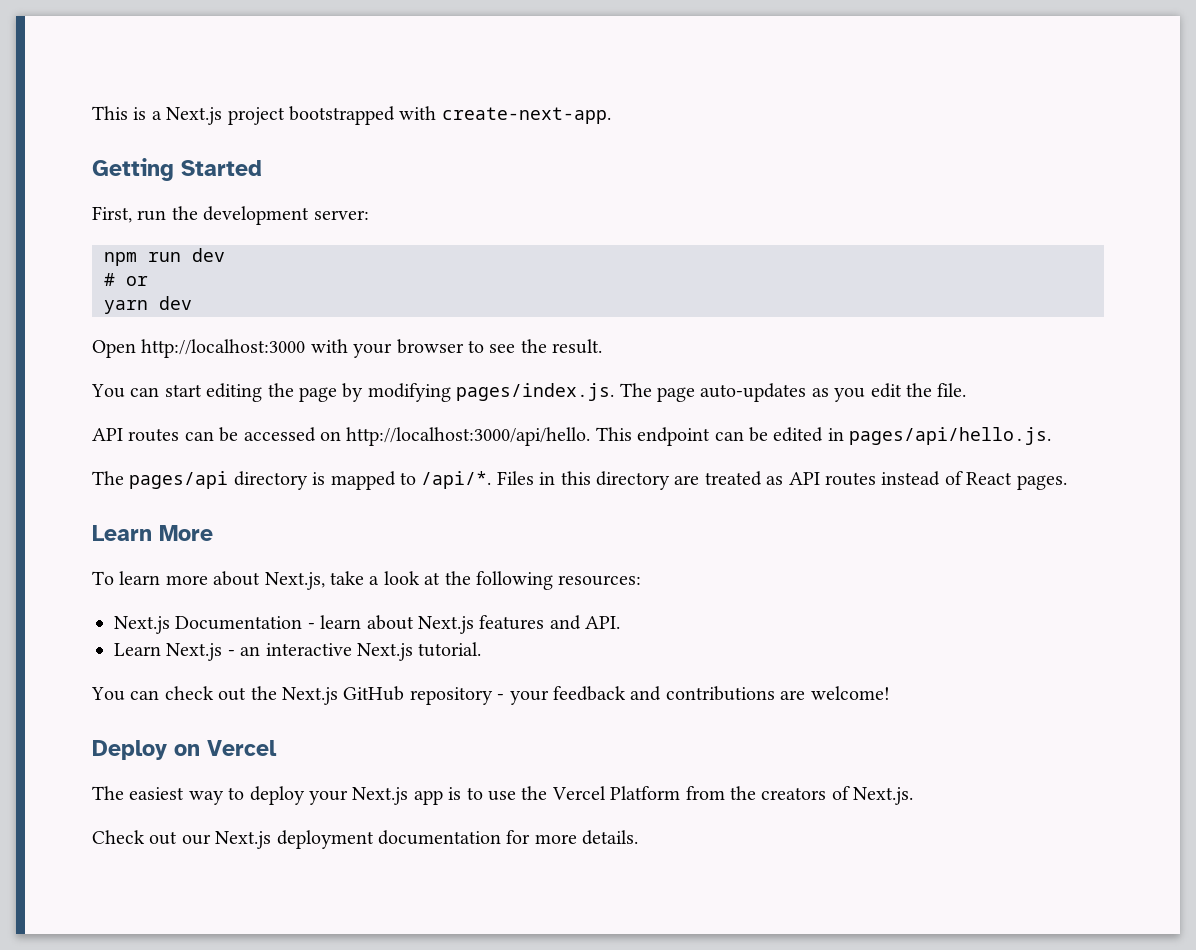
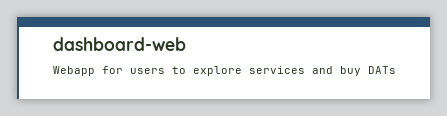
- This is a Next.js project bootstrapped with create-next-app.
- Getting Started
- First, run the development server:
- npm run dev
- # or
- yarn dev
- Open http://localhost:3000 with your browser to see the result.
- You can start editing the page by modifying pages/index.js. The page auto-updates as you edit the file.
- API routes can be accessed on http://localhost:3000/api/hello. This endpoint can be edited in pages/api/hello.js.
- The pages/api directory is mapped to /api/*. Files in this directory are treated as API routes instead of React pages.
- Learn More
- To learn more about Next.js, take a look at the following resources:
- Next.js Documentation - learn about Next.js features and API.
- Learn Next.js - an interactive Next.js tutorial.
- You can check out the Next.js GitHub repository - your feedback and contributions are welcome!
- Deploy on Vercel
- The easiest way to deploy your Next.js app is to use the Vercel Platform from the creators of Next.js.
- Check out our Next.js deployment documentation for more details.
+ dashboard-web
+ Webapp for users to explore services and buy DATs

